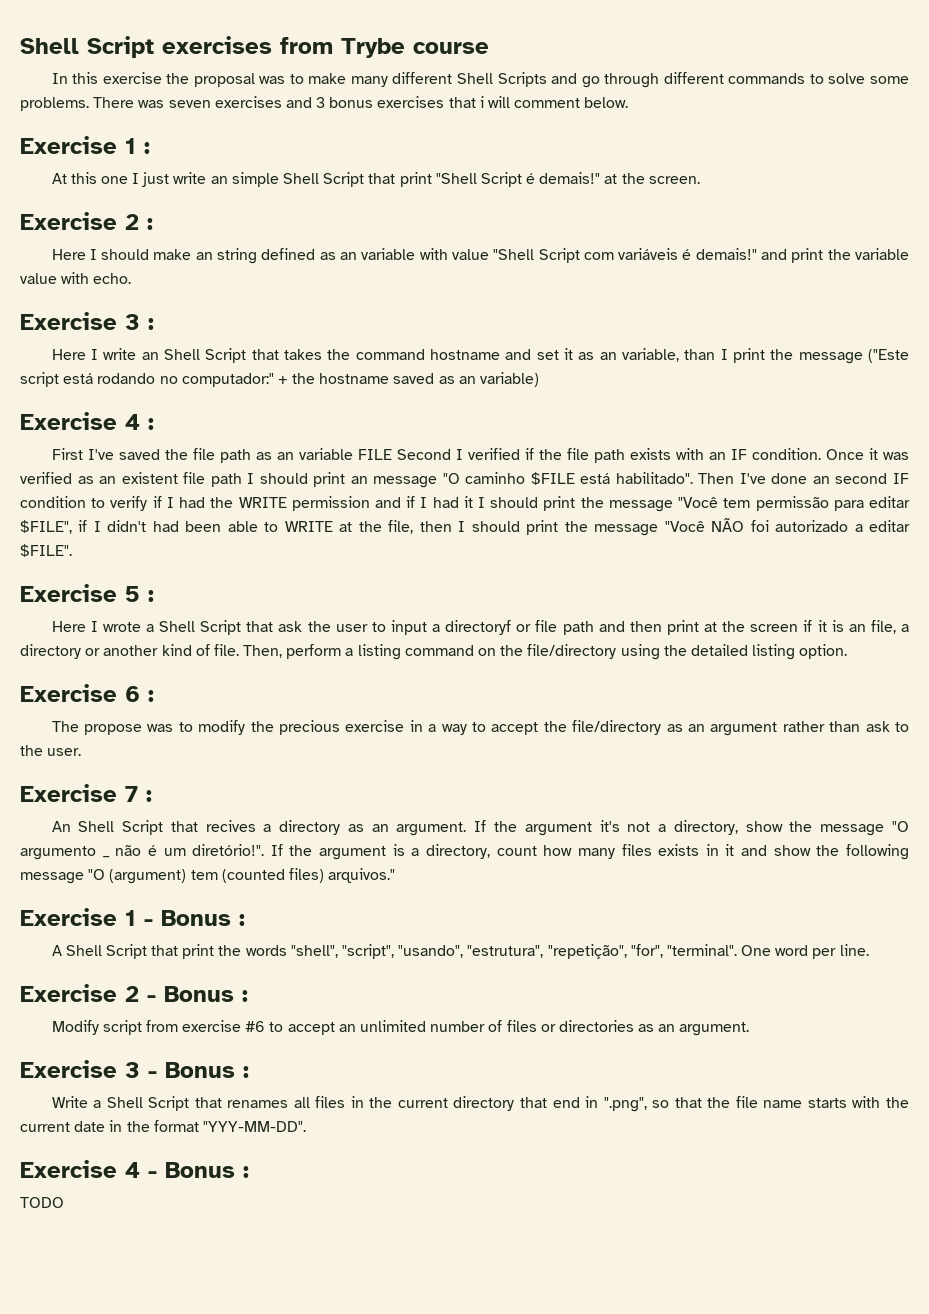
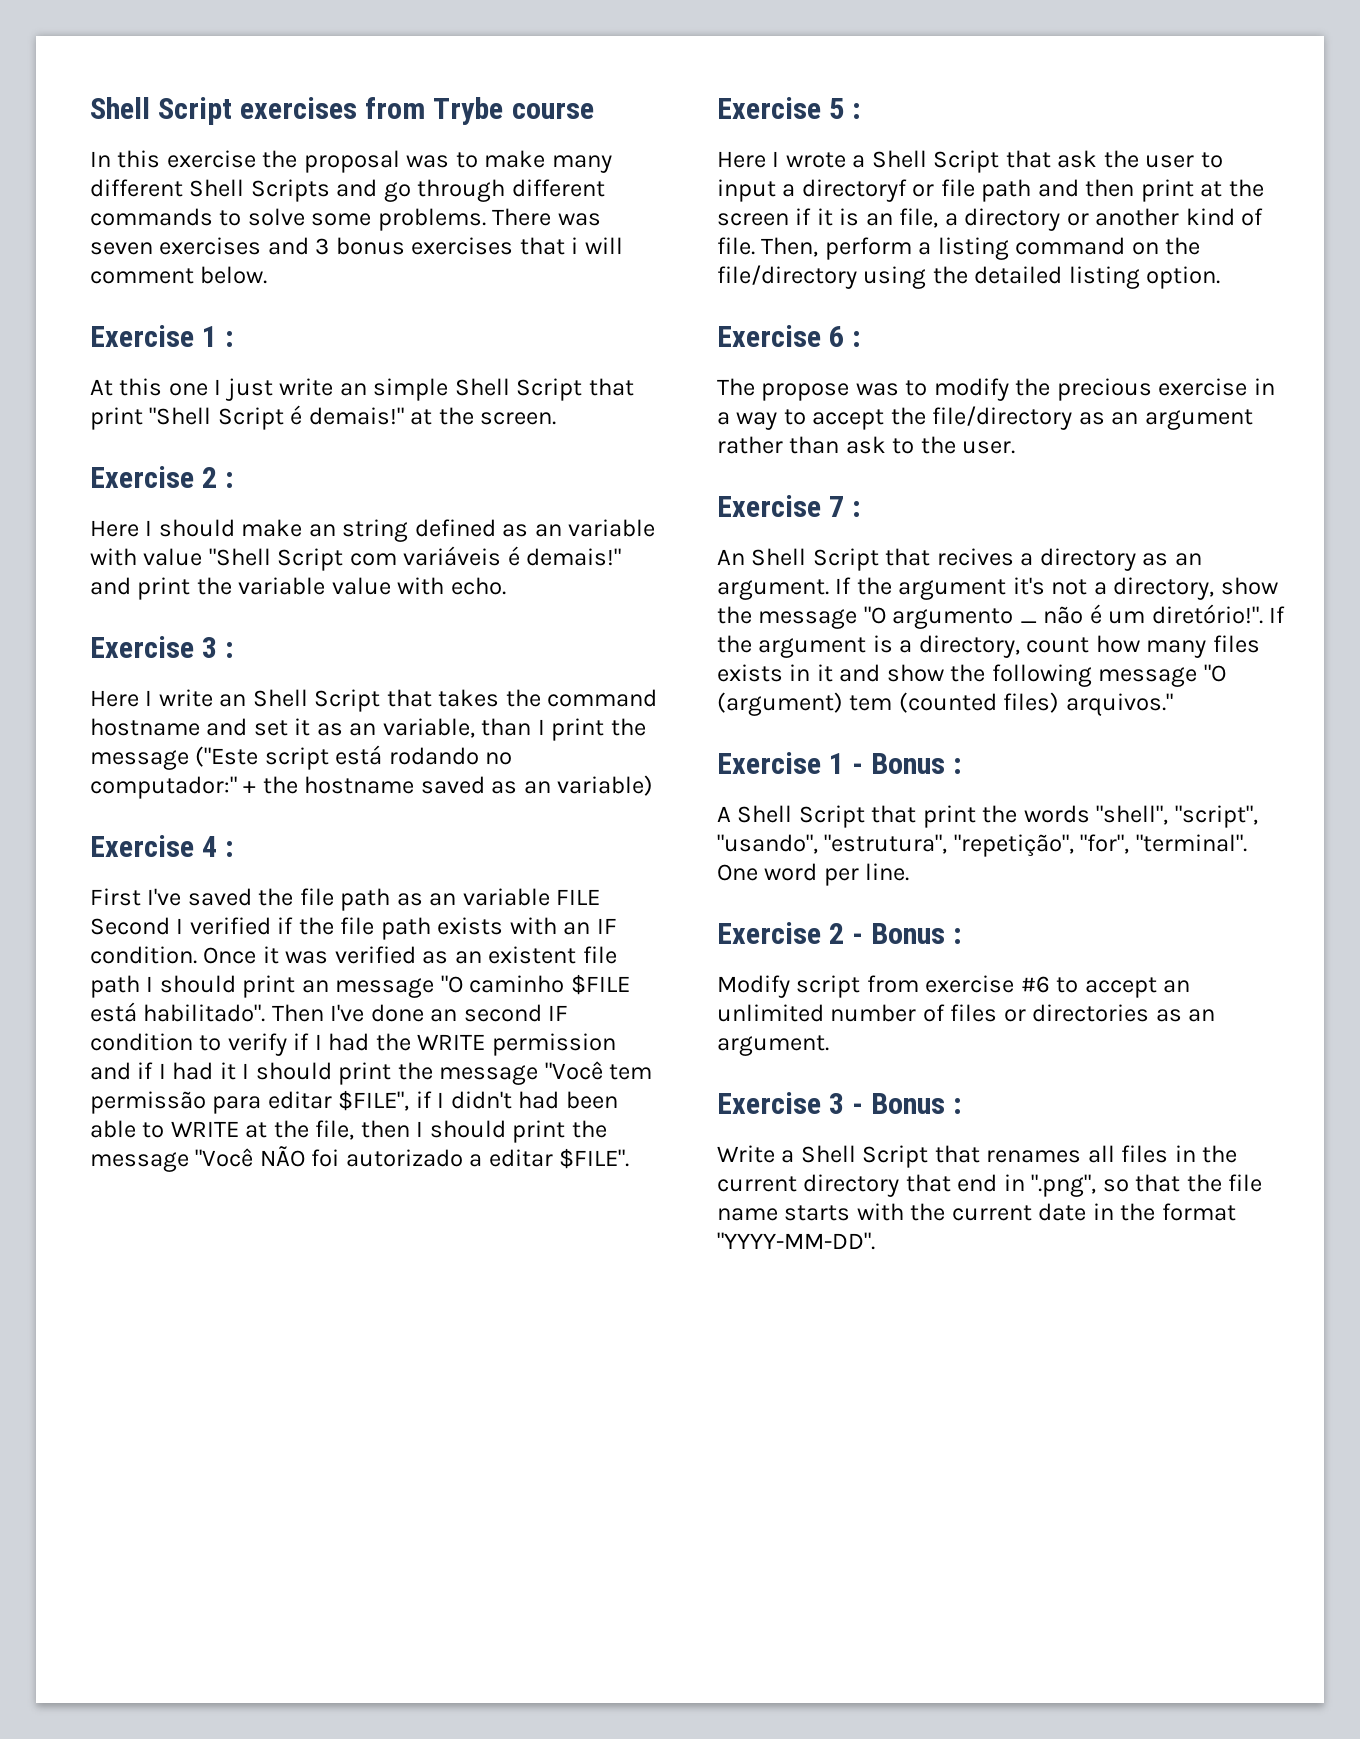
- Write a Shell Script that renames all files in the current directory that end in ".png", so that the file name starts with the current date in the format "YYY-MM-DD".
- Exercise 4 - Bonus :
- TODO
+ Write a Shell Script that renames all files in the current directory that end in ".png", so that the file name starts with the current date in the format "YYYY-MM-DD".

